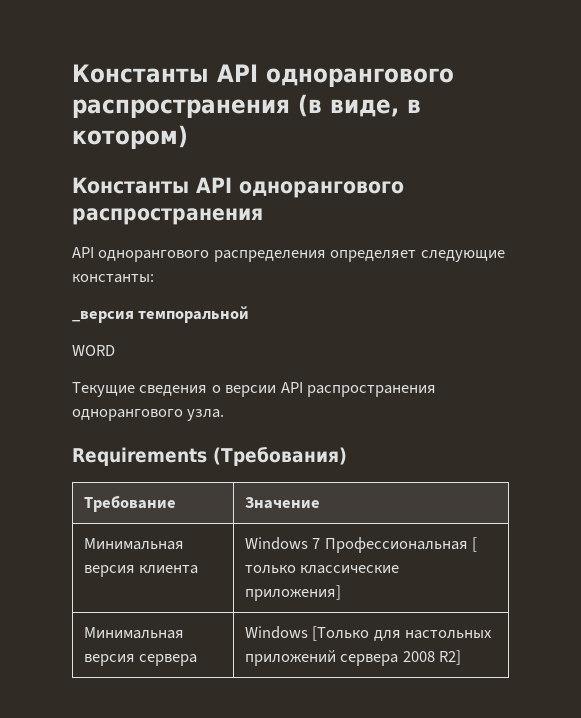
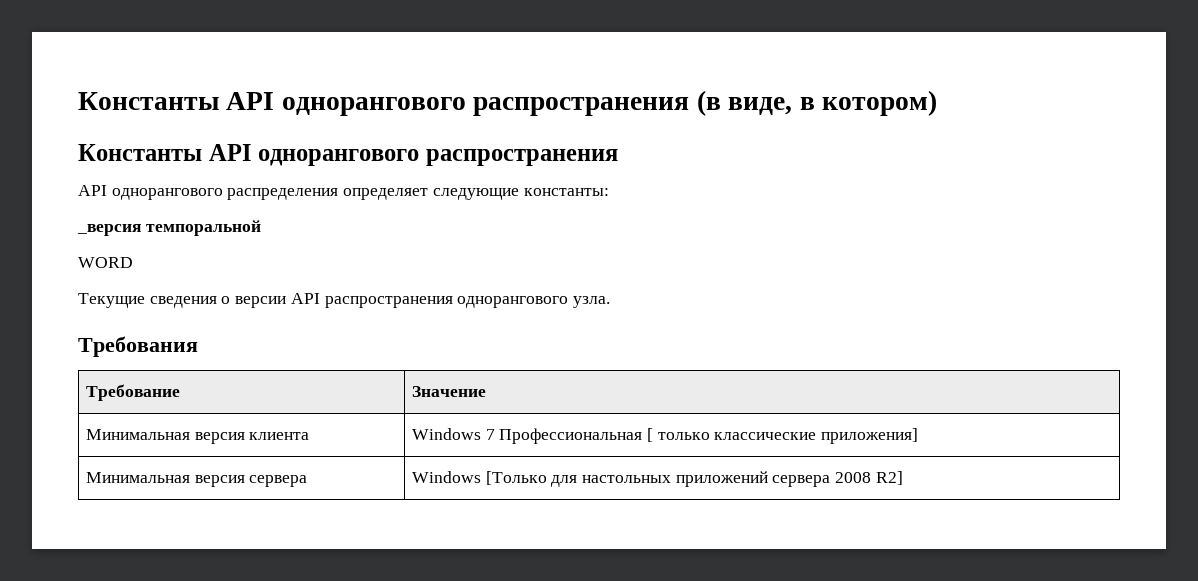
- Requirements (Требования)
+ Требования

